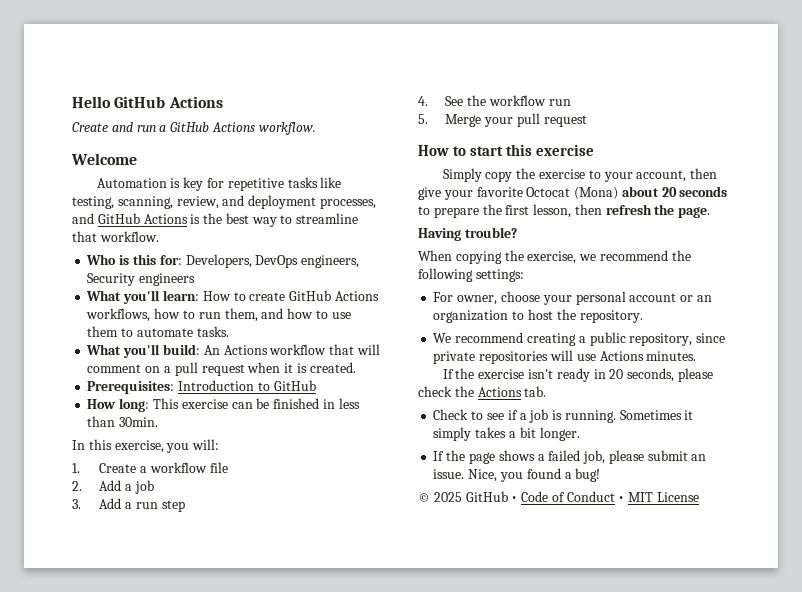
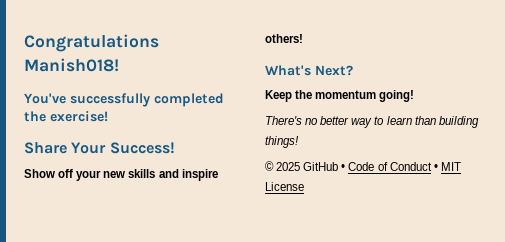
- Hello GitHub Actions
- Create and run a GitHub Actions workflow.
- Welcome
- Automation is key for repetitive tasks like testing, scanning, review, and deployment processes, and GitHub Actions is the best way to streamline that workflow.
- Who is this for: Developers, DevOps engineers, Security engineers
- What you'll learn: How to create GitHub Actions workflows, how to run them, and how to use them to automate tasks.
- What you'll build: An Actions workflow that will comment on a pull request when it is created.
- Prerequisites: Introduction to GitHub
- How long: This exercise can be finished in less than 30min.
- In this exercise, you will:
- 1. Create a workflow file
- 2. Add a job
- 3. Add a run step
- 4. See the workflow run
- 5. Merge your pull request
- How to start this exercise
- Simply copy the exercise to your account, then give your favorite Octocat (Mona) about 20 seconds to prepare the first lesson, then refresh the page.
- Having trouble?
- When copying the exercise, we recommend the following settings:
- For owner, choose your personal account or an organization to host the repository.
- We recommend creating a public repository, since private repositories will use Actions minutes.
- If the exercise isn't ready in 20 seconds, please check the Actions tab.
- Check to see if a job is running. Sometimes it simply takes a bit longer.
- If the page shows a failed job, please submit an issue. Nice, you found a bug!
+ Congratulations Manish018!
+ You've successfully completed the exercise!
+ Share Your Success!
+ Show off your new skills and inspire others!
+ What's Next?
+ Keep the momentum going!
+ There's no better way to learn than building things!

